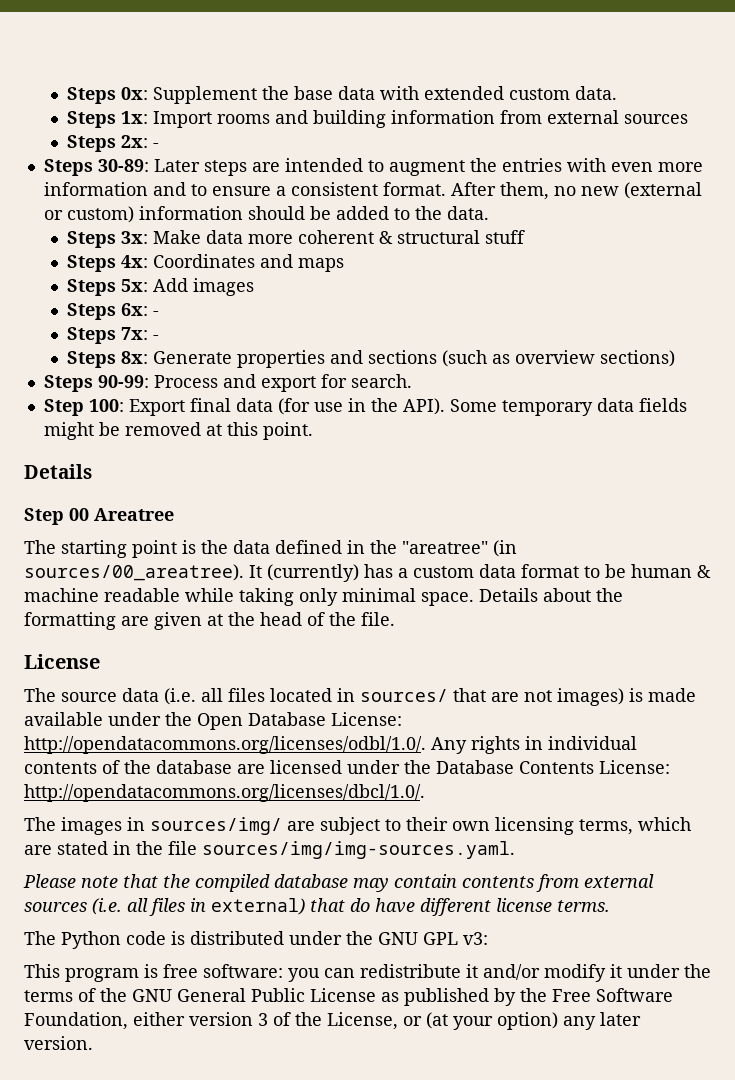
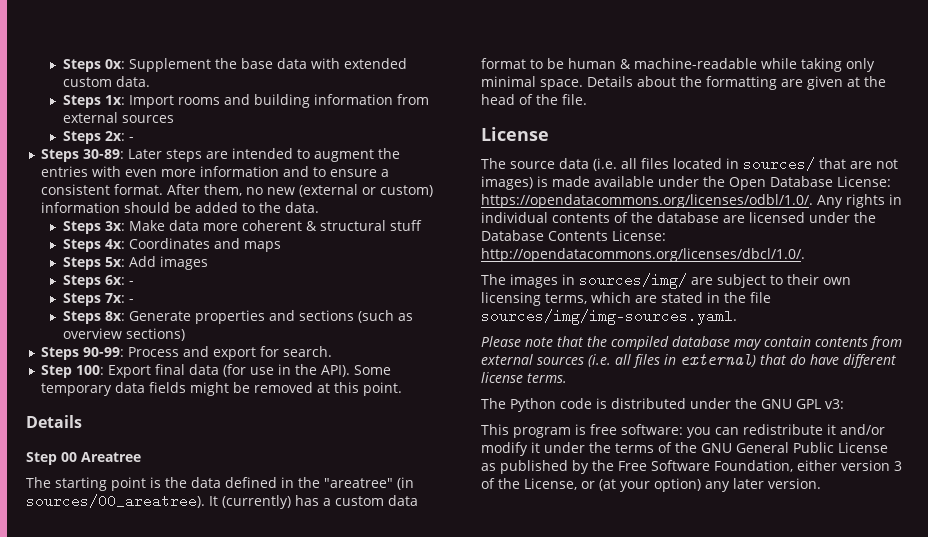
- It (currently) has a custom data format to be human & machine readable while taking only minimal space.
+ It (currently) has a custom data format to be human & machine-readable while taking only minimal space.
- The source data (i.e. all files located in sources/ that are not images) is made available under the Open Database License: http://opendatacommons.org/licenses/odbl/1.0/. Any rights in individual contents of the database are licensed under the Database Contents License: http://opendatacommons.org/licenses/dbcl/1.0/.
+ The source data (i.e. all files located in sources/ that are not images) is made available under the Open Database License: https://opendatacommons.org/licenses/odbl/1.0/. Any rights in individual contents of the database are licensed under the Database Contents License: http://opendatacommons.org/licenses/dbcl/1.0/.

